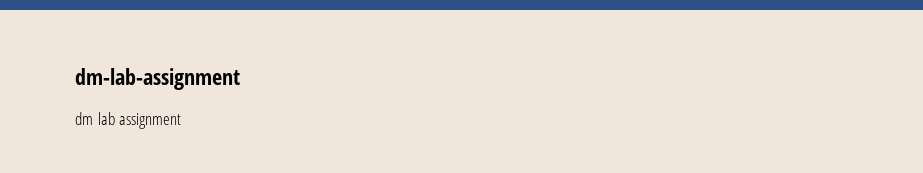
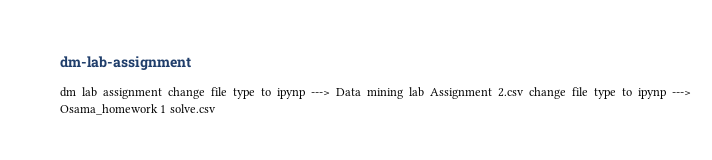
- dm lab assignment
+ dm lab assignment change file type to ipynp ---> Data mining lab Assignment 2.csv change file type to ipynp ---> Osama_homework 1 solve.csv

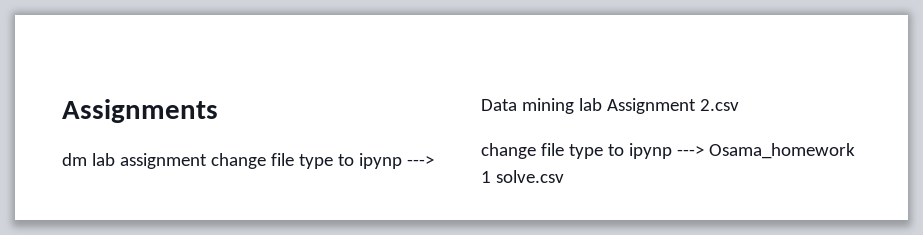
- dm-lab-assignment
+ Assignments
- dm lab assignment change file type to ipynp ---> Data mining lab Assignment 2.csv change file type to ipynp ---> Osama_homework 1 solve.csv
+ dm lab assignment change file type to ipynp ---> Data mining lab Assignment 2.csv
+ change file type to ipynp ---> Osama_homework 1 solve.csv

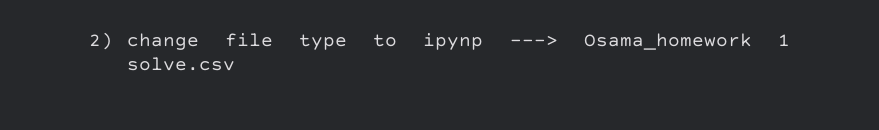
- Assignments
- dm lab assignment change file type to ipynp ---> Data mining lab Assignment 2.csv
- change file type to ipynp ---> Osama_homework 1 solve.csv
+ 2) change file type to ipynp ---> Osama_homework 1 solve.csv

